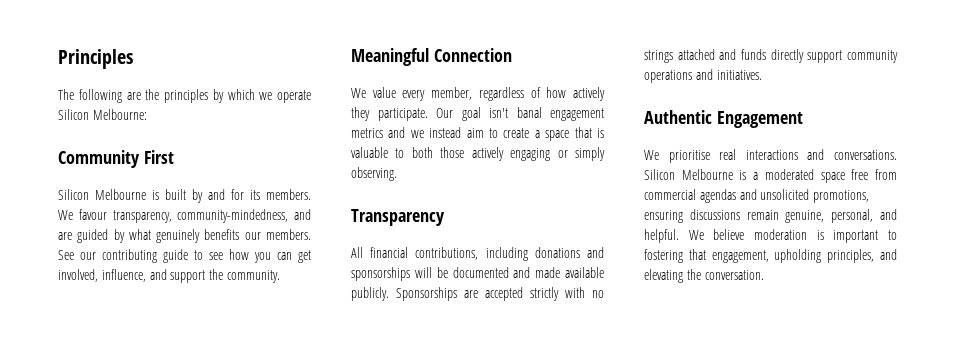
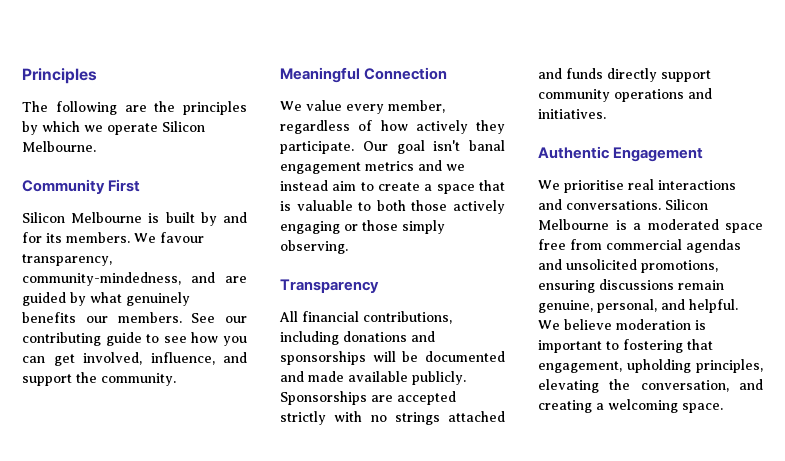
- The following are the principles by which we operate Silicon Melbourne:
+ The following are the principles by which we operate Silicon Melbourne.
- Our goal isn't banal engagement metrics and we instead aim to create a space that is valuable to both those actively engaging or simply observing.
+ Our goal isn't banal engagement metrics and we instead aim to create a space that is valuable to both those actively engaging or those simply observing.
- We believe moderation is important to fostering that engagement, upholding principles, and elevating the conversation.
+ We believe moderation is important to fostering that engagement, upholding principles, elevating the conversation, and creating a welcoming space.

